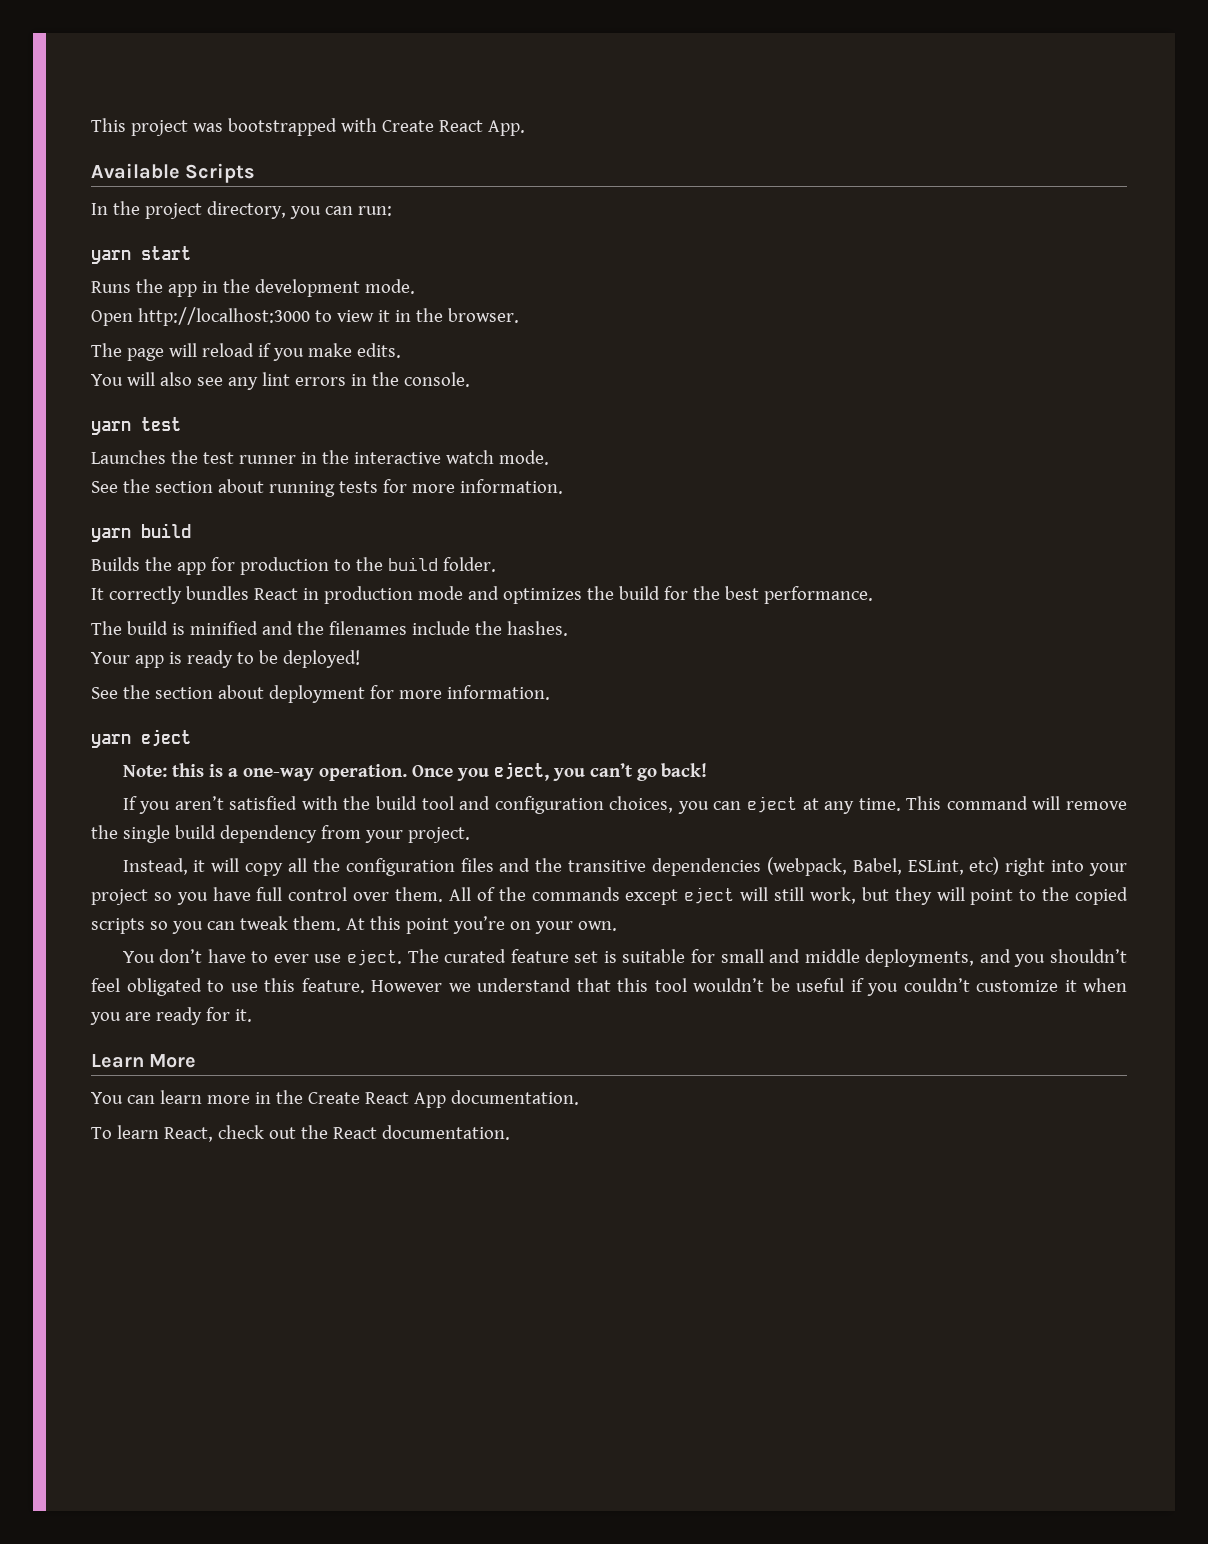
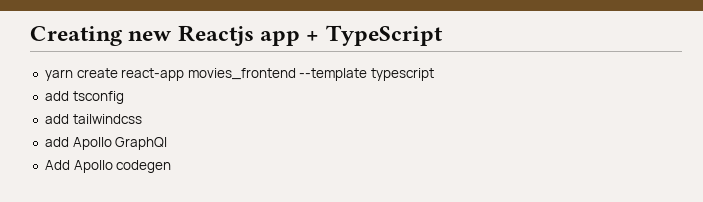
- This project was bootstrapped with Create React App.
- Available Scripts
- In the project directory, you can run:
- yarn start
- Runs the app in the development mode.
- Open http://localhost:3000 to view it in the browser.
- The page will reload if you make edits.
- You will also see any lint errors in the console.
- yarn test
- Launches the test runner in the interactive watch mode.
- See the section about running tests for more information.
- yarn build
- Builds the app for production to the build folder.
- It correctly bundles React in production mode and optimizes the build for the best performance.
- The build is minified and the filenames include the hashes.
- Your app is ready to be deployed!
- See the section about deployment for more information.
- yarn eject
- Note: this is a one-way operation. Once you eject, you can’t go back!
- If you aren’t satisfied with the build tool and configuration choices, you can eject at any time. This command will remove the single build dependency from your project.
- Instead, it will copy all the configuration files and the transitive dependencies (webpack, Babel, ESLint, etc) right into your project so you have full control over them. All of the commands except eject will still work, but they will point to the copied scripts so you can tweak them. At this point you’re on your own.
- You don’t have to ever use eject. The curated feature set is suitable for small and middle deployments, and you shouldn’t feel obligated to use this feature. However we understand that this tool wouldn’t be useful if you couldn’t customize it when you are ready for it.
- Learn More
- You can learn more in the Create React App documentation.
- To learn React, check out the React documentation.
+ Creating new Reactjs app + TypeScript
+ yarn create react-app movies_frontend --template typescript
+ add tsconfig
+ add tailwindcss
+ add Apollo GraphQl
+ Add Apollo codegen

